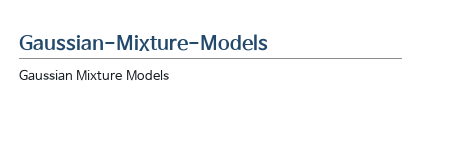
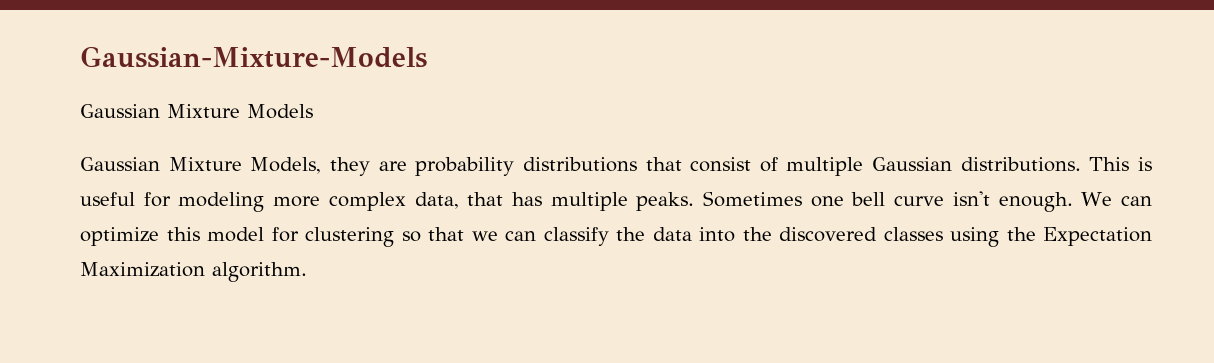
+ Gaussian Mixture Models, they are probability distributions that consist of multiple Gaussian distributions. This is useful for modeling more complex data, that has multiple peaks. Sometimes one bell curve isn't enough. We can optimize this model for clustering so that we can classify the data into the discovered classes using the Expectation Maximization algorithm.

